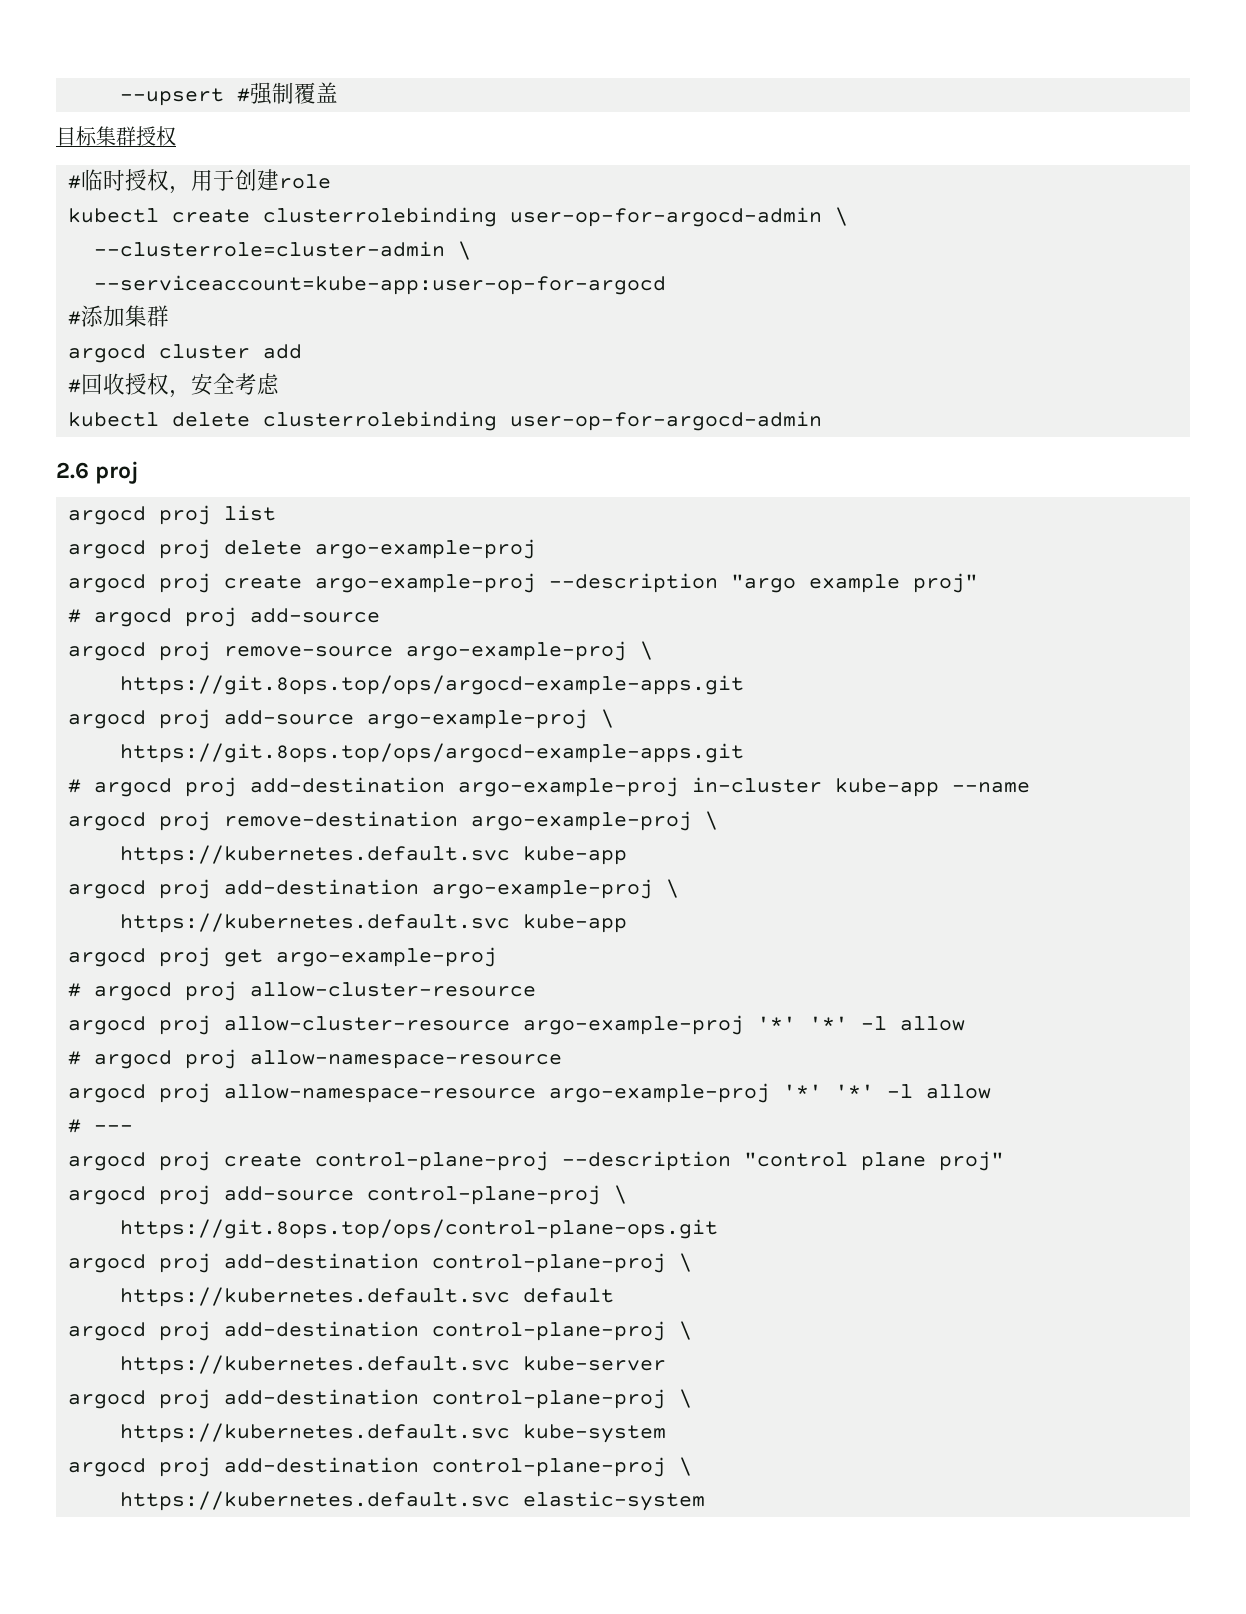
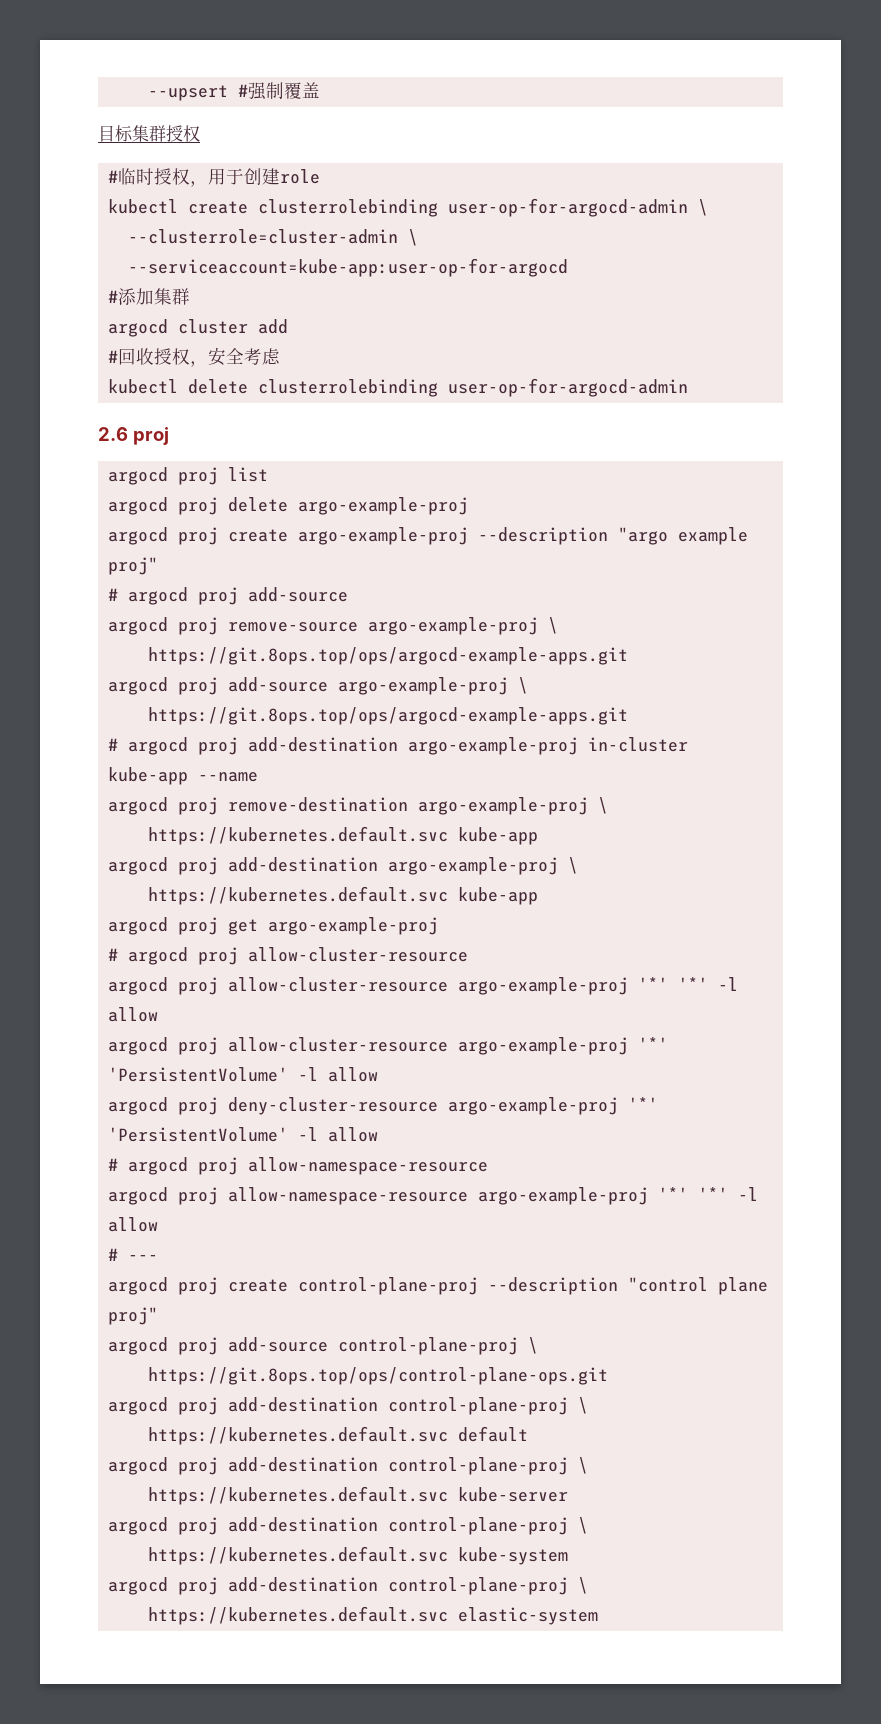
+ argocd proj allow-cluster-resource argo-example-proj '*' 'PersistentVolume' -l allow
+ argocd proj deny-cluster-resource argo-example-proj '*' 'PersistentVolume' -l allow

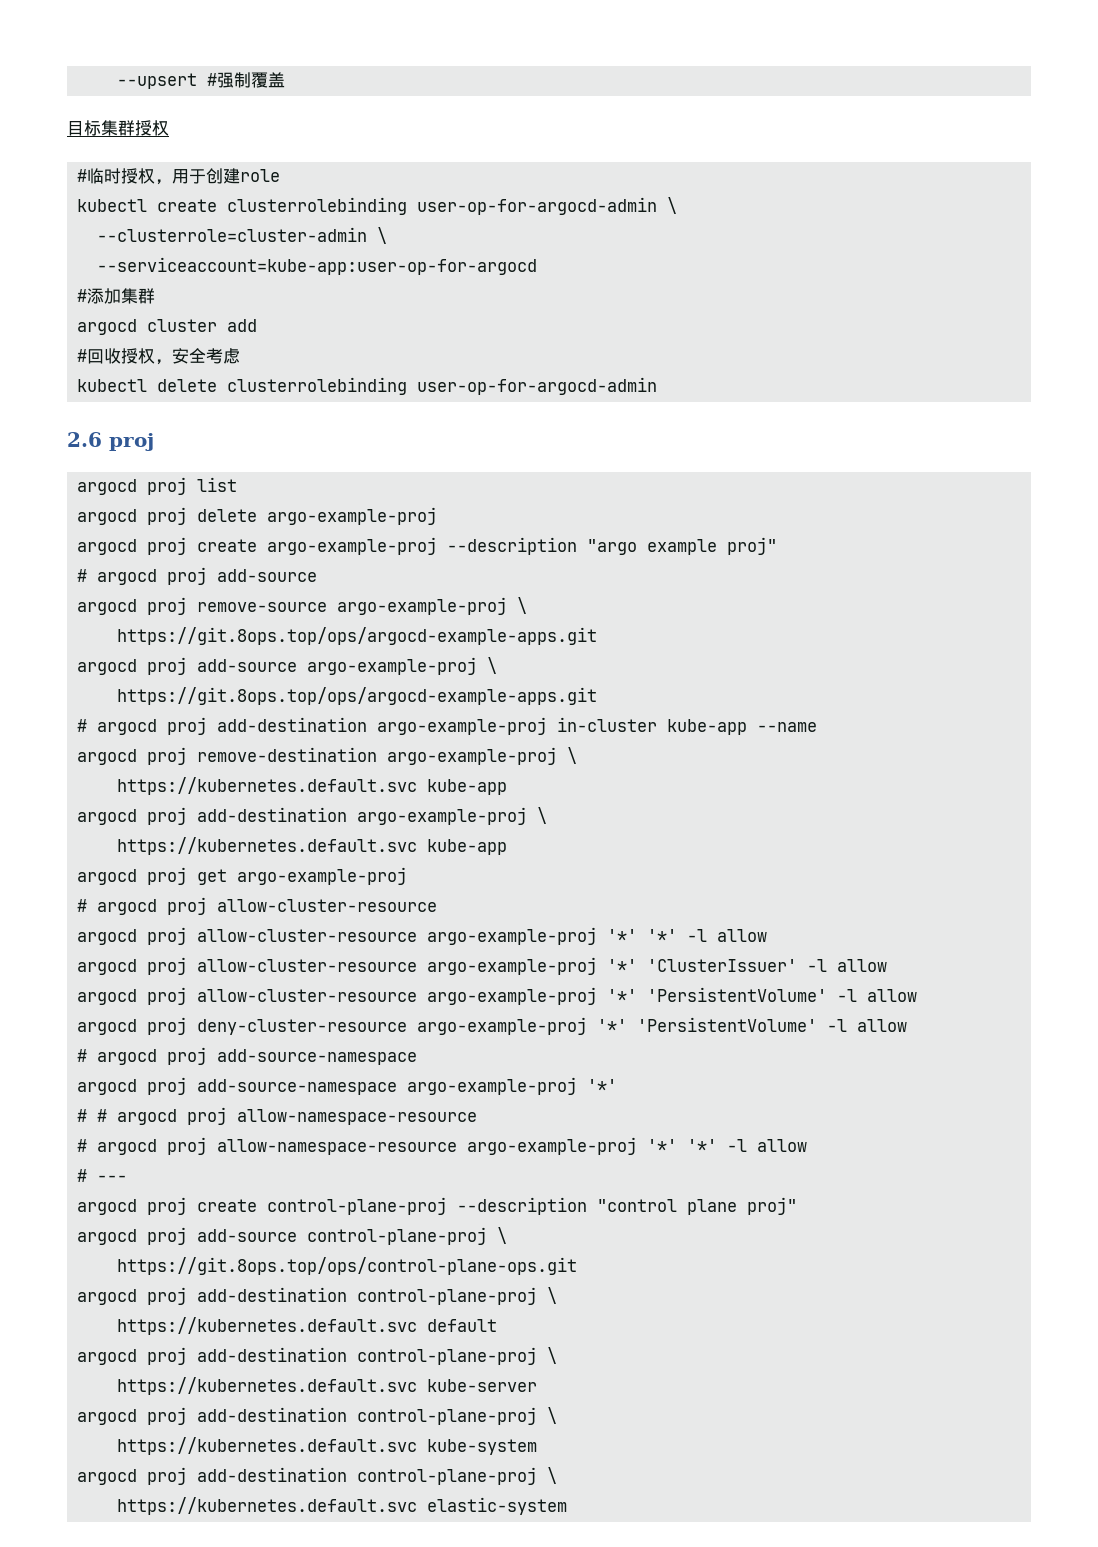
+ argocd proj allow-cluster-resource argo-example-proj '*' 'ClusterIssuer' -l allow
- # argocd proj allow-namespace-resource
+ # argocd proj add-source-namespace
+ argocd proj add-source-namespace argo-example-proj '*'
+ # # argocd proj allow-namespace-resource
- argocd proj allow-namespace-resource argo-example-proj '*' '*' -l allow
+ # argocd proj allow-namespace-resource argo-example-proj '*' '*' -l allow

